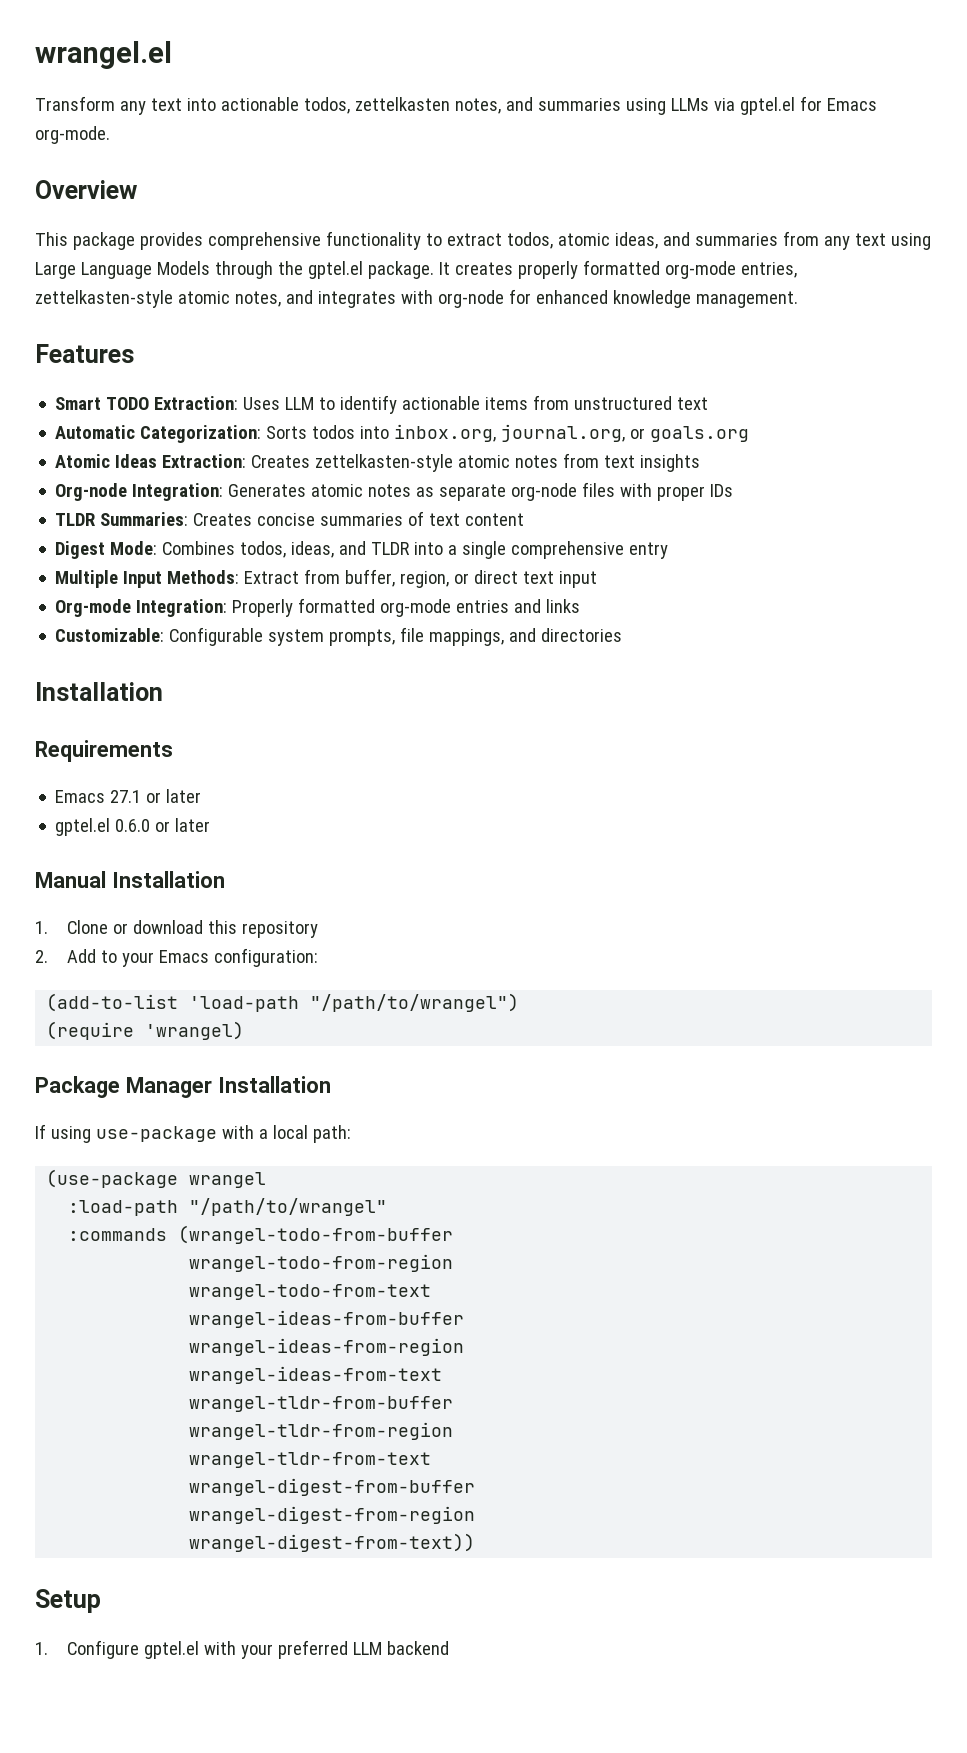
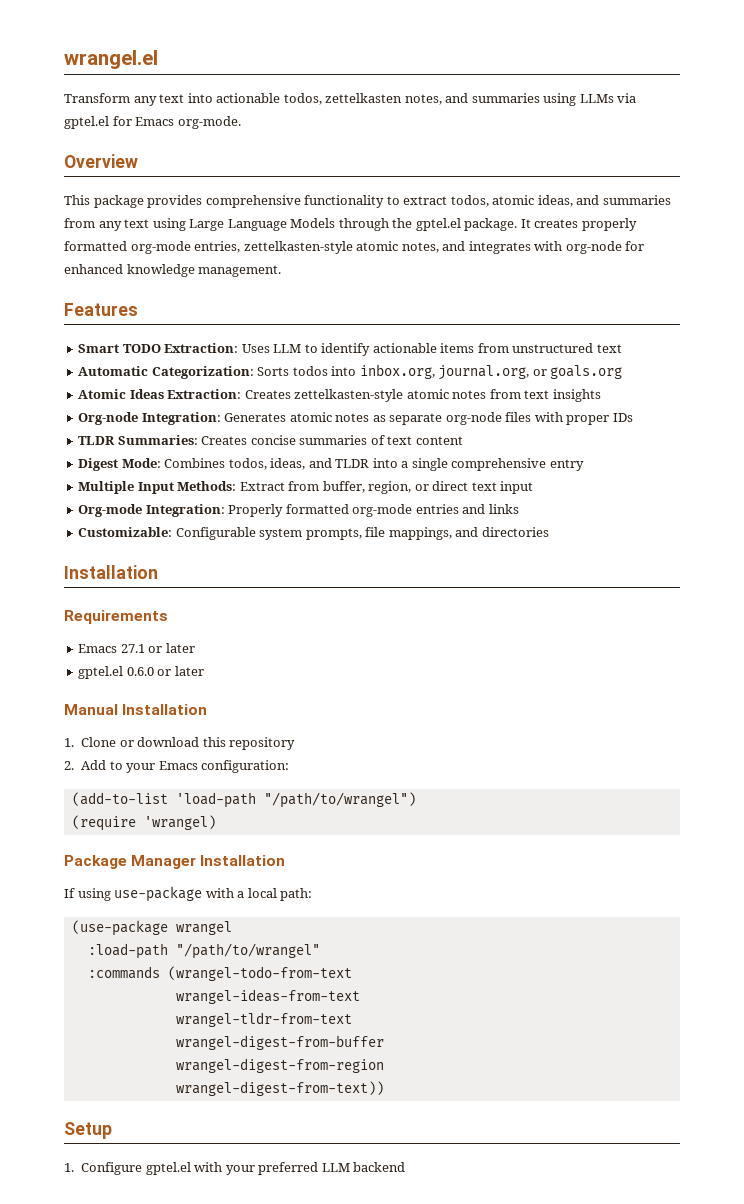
- :commands (wrangel-todo-from-buffer
- wrangel-todo-from-region
- wrangel-todo-from-text
- wrangel-ideas-from-buffer
- wrangel-ideas-from-region
+ :commands (wrangel-todo-from-text
- wrangel-tldr-from-buffer
- wrangel-tldr-from-region

